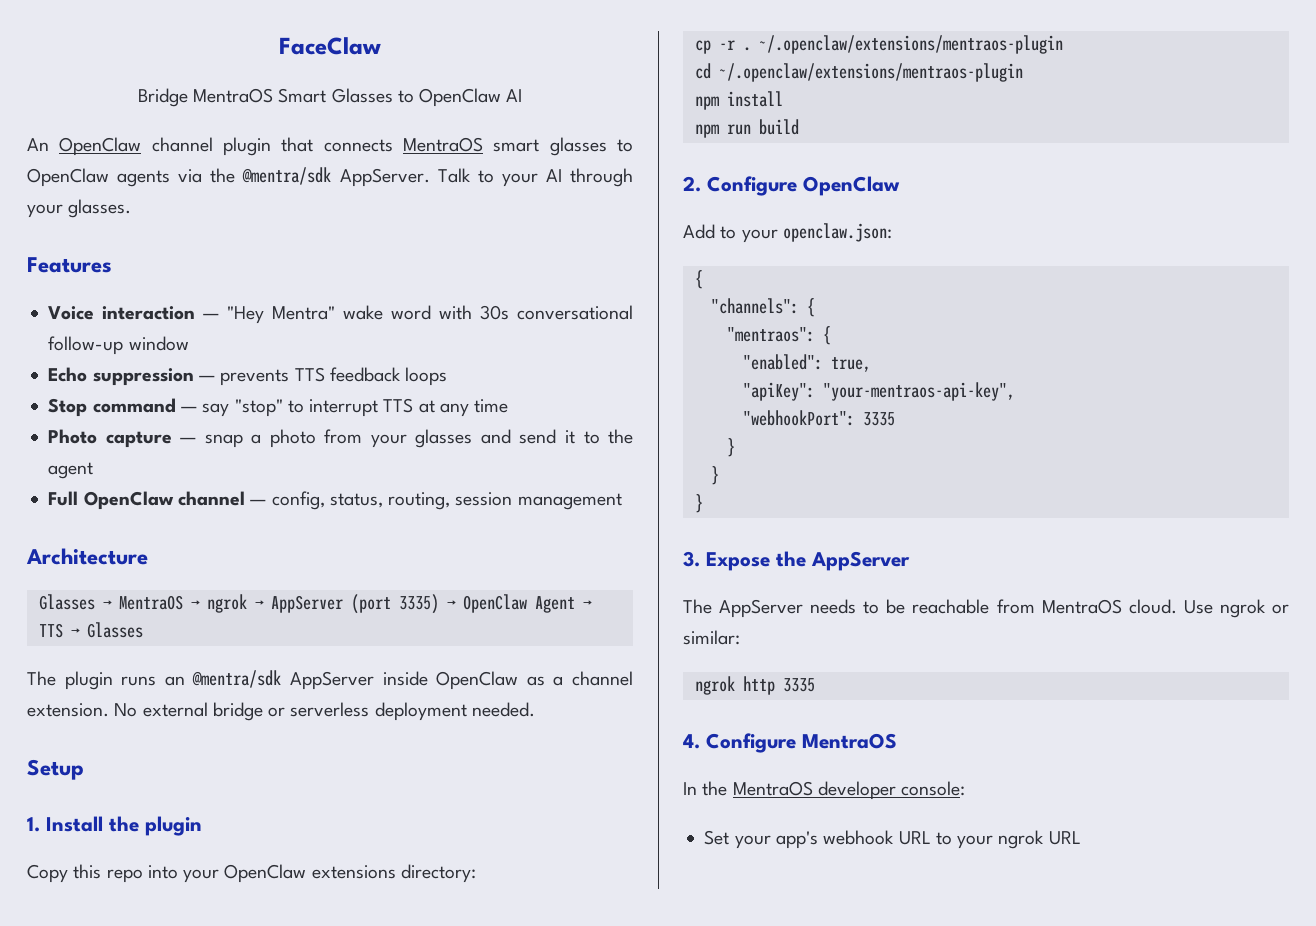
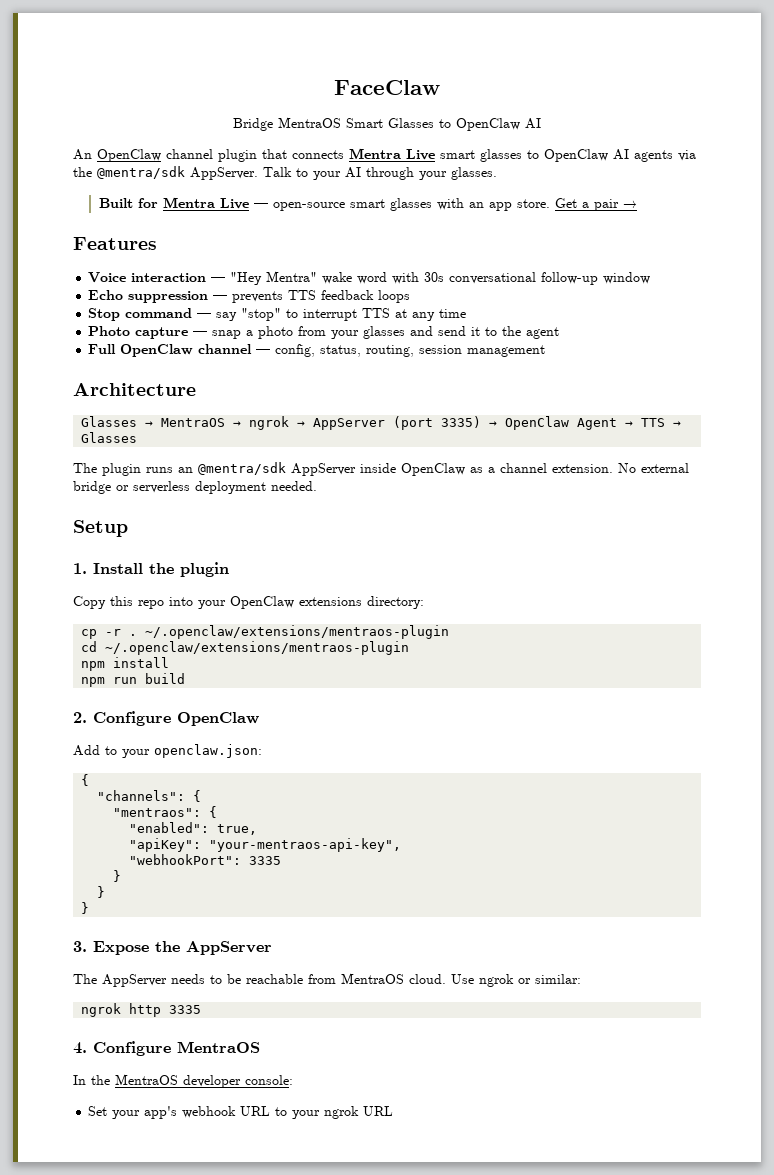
- An OpenClaw channel plugin that connects MentraOS smart glasses to OpenClaw agents via the @mentra/sdk AppServer.
+ An OpenClaw channel plugin that connects Mentra Live smart glasses to OpenClaw AI agents via the @mentra/sdk AppServer.
+ Built for Mentra Live — open-source smart glasses with an app store. Get a pair →

